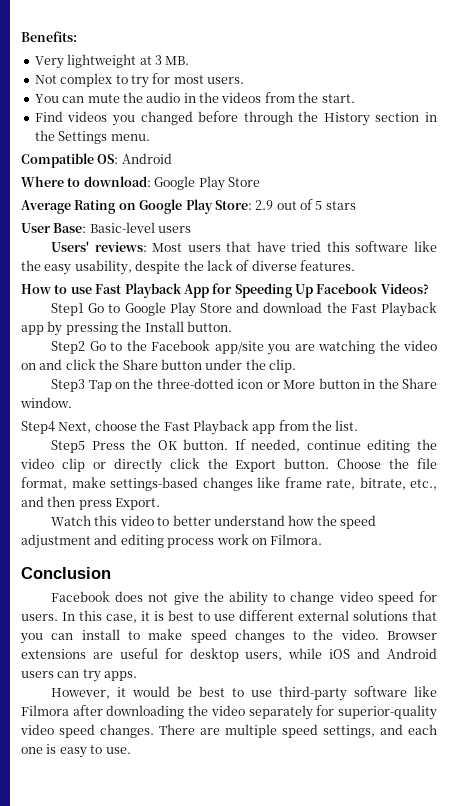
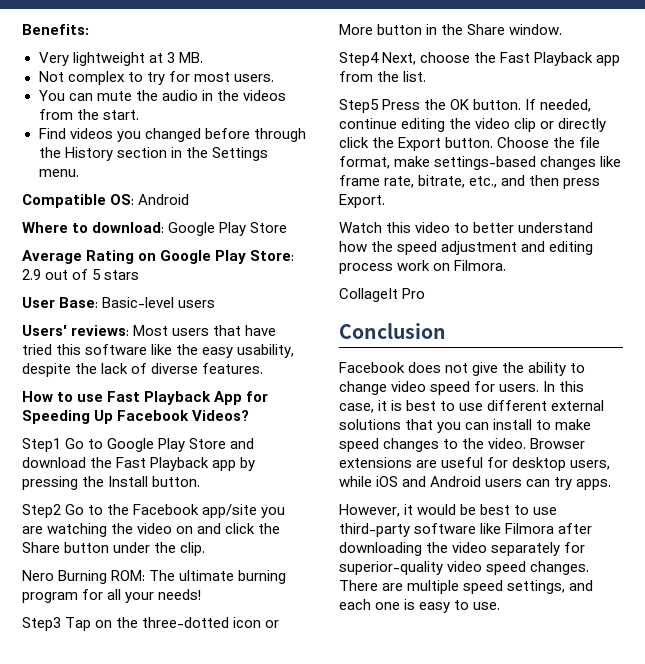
+ Nero Burning ROM: The ultimate burning program for all your needs!
+ CollageIt Pro

